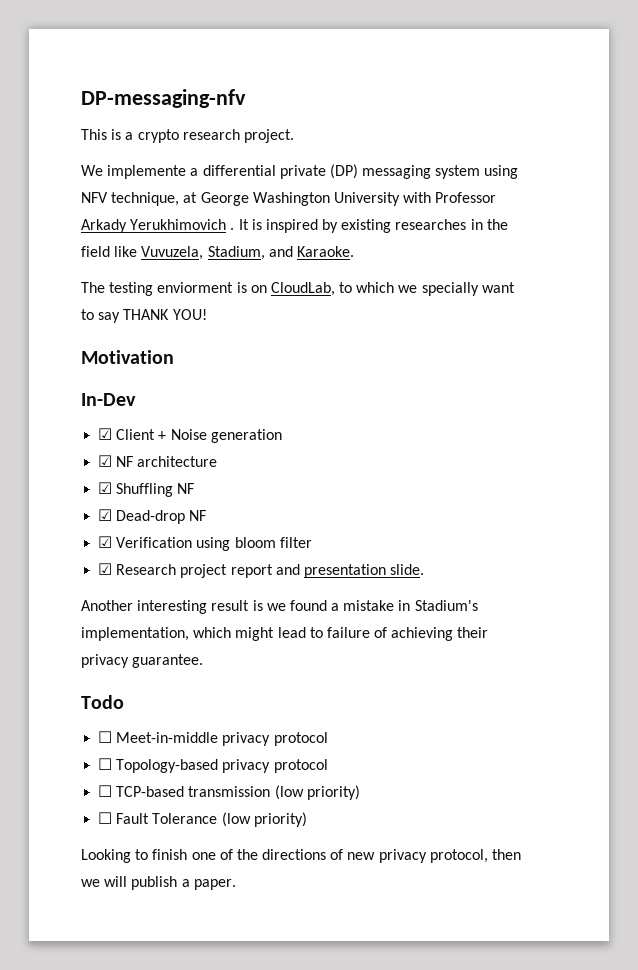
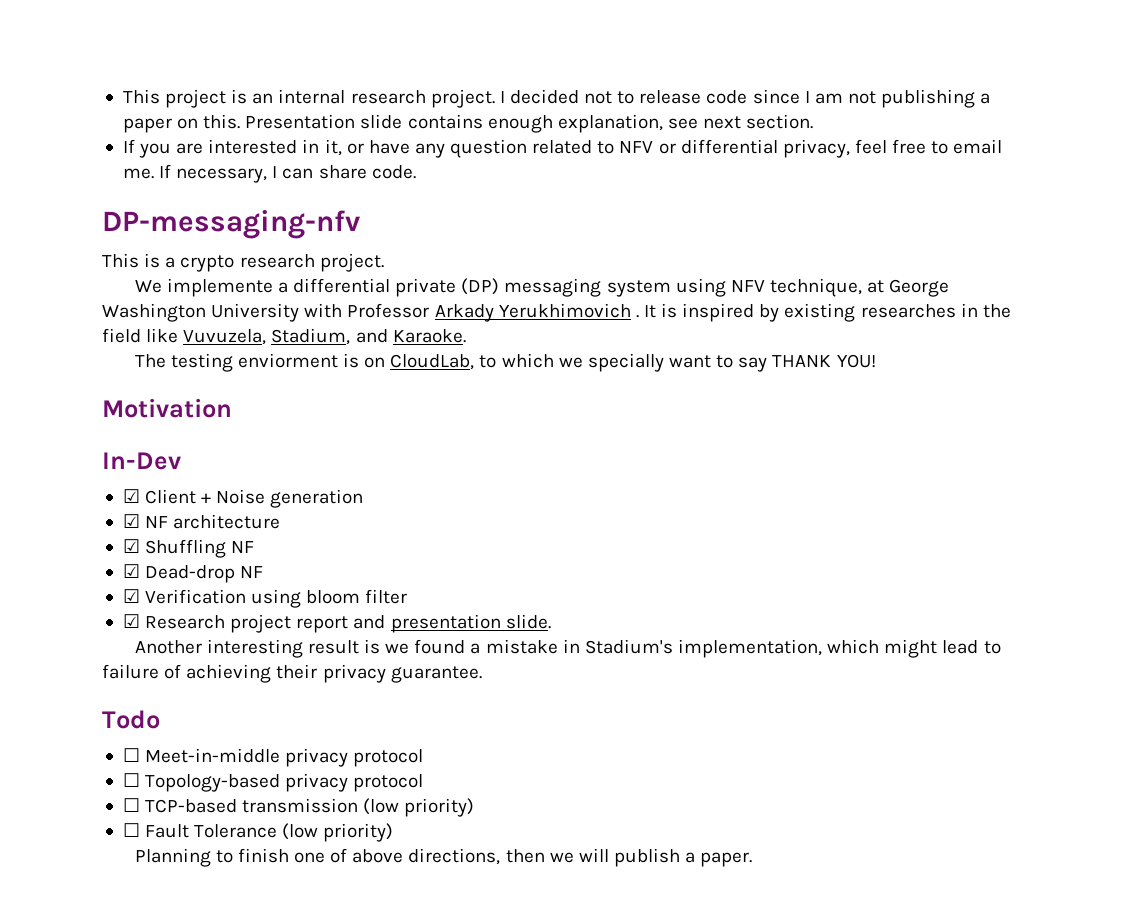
+ This project is an internal research project. I decided not to release code since I am not publishing a paper on this. Presentation slide contains enough explanation, see next section.
+ If you are interested in it, or have any question related to NFV or differential privacy, feel free to email me. If necessary, I can share code.
- Looking to finish one of the directions of new privacy protocol, then we will publish a paper.
+ Planning to finish one of above directions, then we will publish a paper.

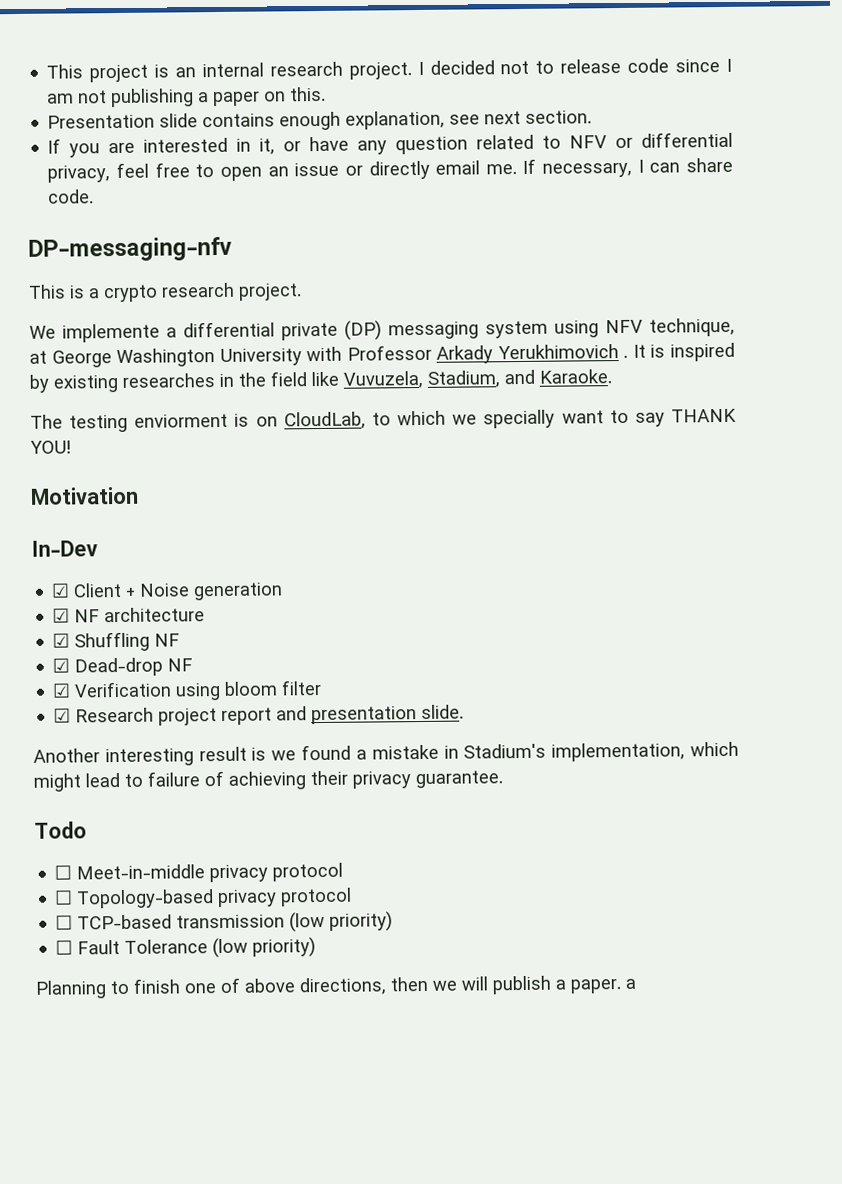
- I decided not to release code since I am not publishing a paper on this. Presentation slide contains enough explanation, see next section.
+ I decided not to release code since I am not publishing a paper on this.
+ Presentation slide contains enough explanation, see next section.
- If you are interested in it, or have any question related to NFV or differential privacy, feel free to email me.
+ If you are interested in it, or have any question related to NFV or differential privacy, feel free to open an issue or directly email me.
- Planning to finish one of above directions, then we will publish a paper.
+ Planning to finish one of above directions, then we will publish a paper. a

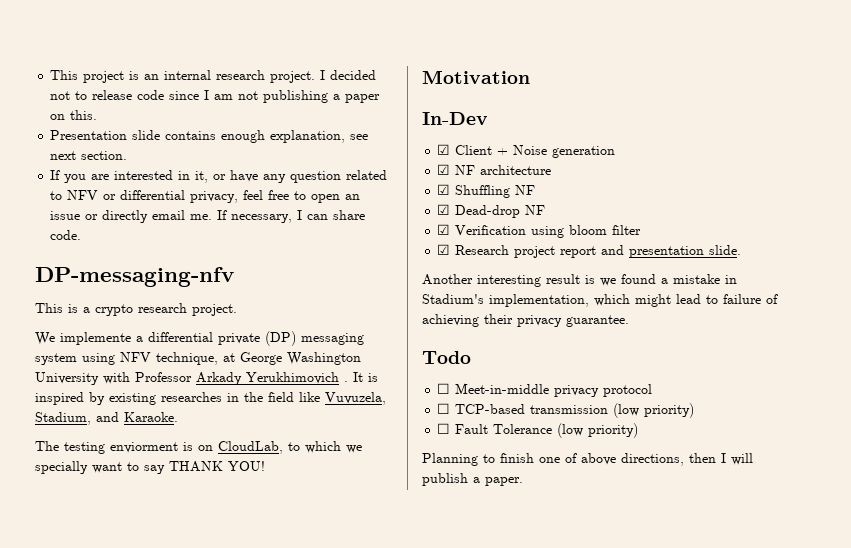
- ☐ Topology-based privacy protocol
- Planning to finish one of above directions, then we will publish a paper. a
+ Planning to finish one of above directions, then I will publish a paper.

